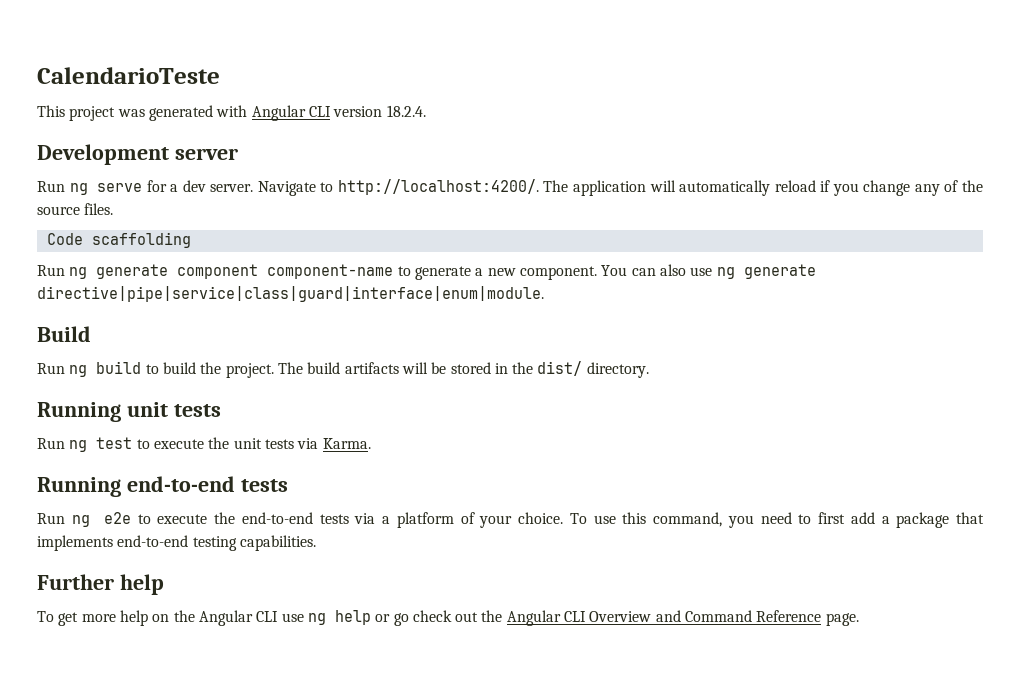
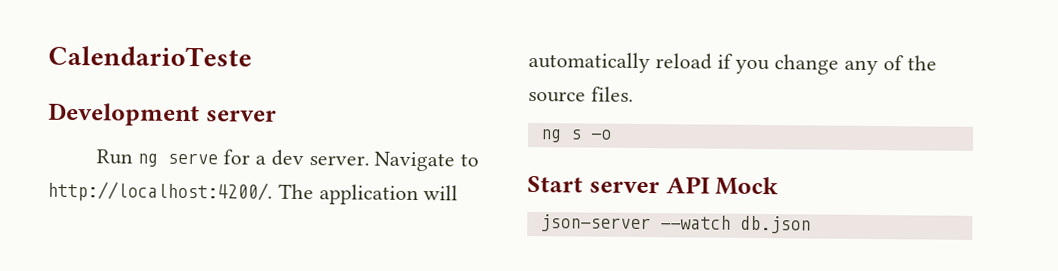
- This project was generated with Angular CLI version 18.2.4.
- Code scaffolding
- Run ng generate component component-name to generate a new component. You can also use ng generate directive|pipe|service|class|guard|interface|enum|module.
- Build
- Run ng build to build the project. The build artifacts will be stored in the dist/ directory.
- Running unit tests
- Run ng test to execute the unit tests via Karma.
- Running end-to-end tests
- Run ng e2e to execute the end-to-end tests via a platform of your choice. To use this command, you need to first add a package that implements end-to-end testing capabilities.
- Further help
- To get more help on the Angular CLI use ng help or go check out the Angular CLI Overview and Command Reference page.
+ ng s -o
+ Start server API Mock
+ json-server --watch db.json

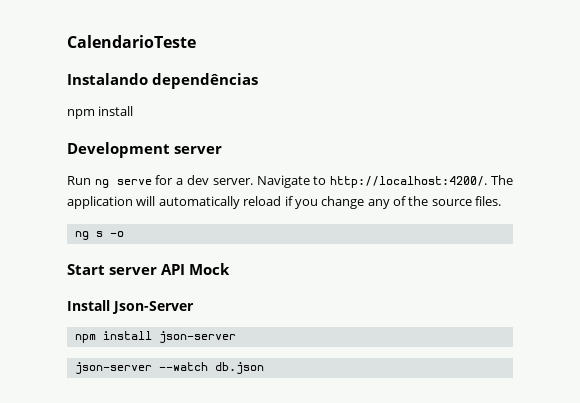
+ Instalando dependências
+ npm install
+ Install Json-Server
+ npm install json-server

